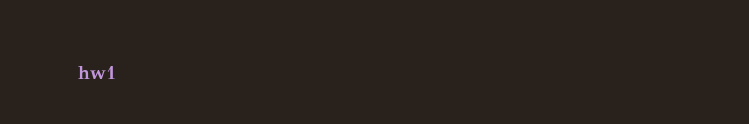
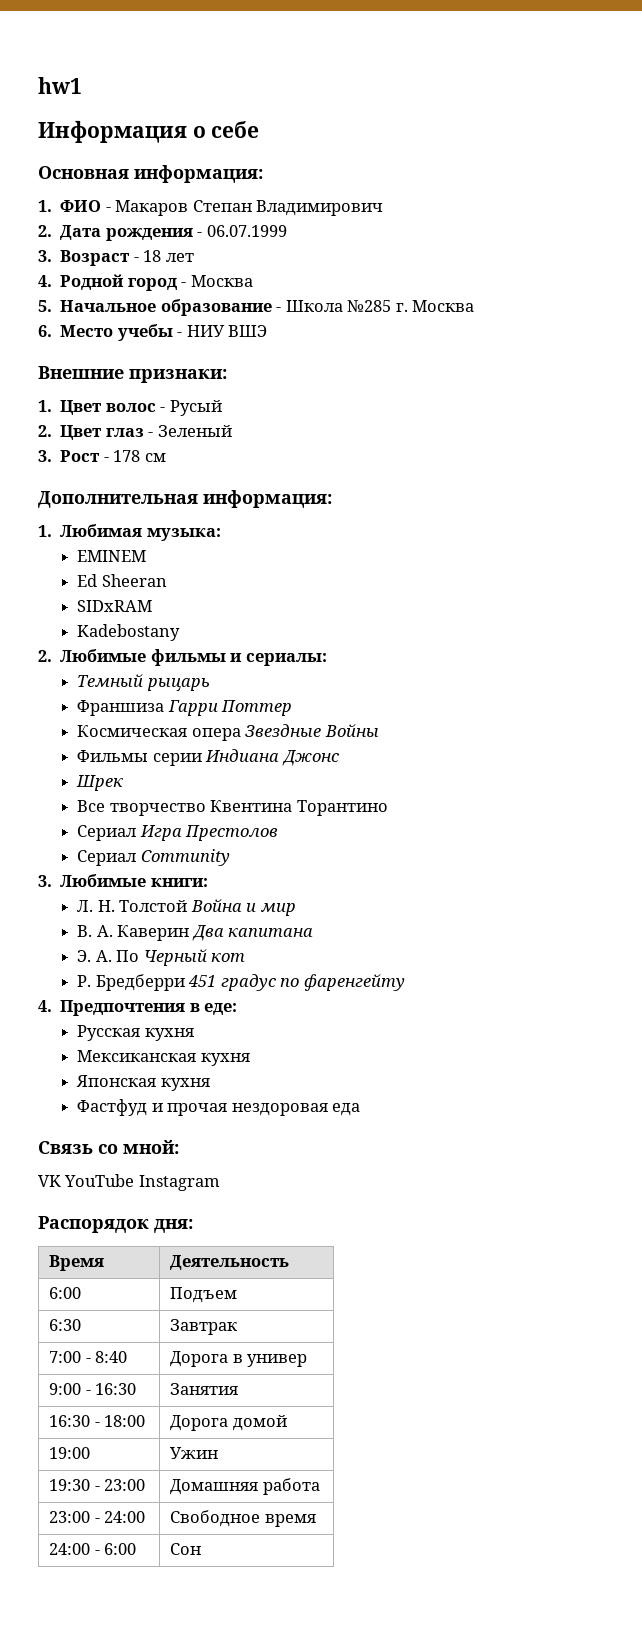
+ Информация о себе
+ Основная информация:
+ 1. ФИО - Макаров Степан Владимирович
+ 2. Дата рождения - 06.07.1999
+ 3. Возраст - 18 лет
+ 4. Родной город - Москва
+ 5. Начальное образование - Школа №285 г. Москва
+ 6. Место учебы - НИУ ВШЭ
+ Внешние признаки:
+ 1. Цвет волос - Русый
+ 2. Цвет глаз - Зеленый
+ 3. Рост - 178 см
+ Дополнительная информация:
+ 1. Любимая музыка:
+ EMINEM
+ Ed Sheeran
+ SIDxRAM
+ Kadebostany
+ 2. Любимые фильмы и сериалы:
+ Темный рыцарь
+ Франшиза Гарри Поттер
+ Космическая опера Звездные Войны
+ Фильмы серии Индиана Джонс
+ Шрек
+ Все творчество Квентина Торантино
+ Сериал Игра Престолов
+ Сериал Community
+ 3. Любимые книги:
+ Л. Н. Толстой Война и мир
+ В. А. Каверин Два капитана
+ Э. А. По Черный кот
+ Р. Бредберри 451 градус по фаренгейту
+ 4. Предпочтения в еде:
+ Русская кухня
+ Мексиканская кухня
+ Японская кухня
+ Фастфуд и прочая нездоровая еда
+ Связь со мной:
+ VK YouTube Instagram
+ Распорядок дня:
+ Время | Деятельность
+ 6:00 | Подъем
+ 6:30 | Завтрак
+ 7:00 - 8:40 | Дорога в универ
+ 9:00 - 16:30 | Занятия
+ 16:30 - 18:00 | Дорога домой
+ 19:00 | Ужин
+ 19:30 - 23:00 | Домашняя работа
+ 23:00 - 24:00 | Свободное время
+ 24:00 - 6:00 | Сон

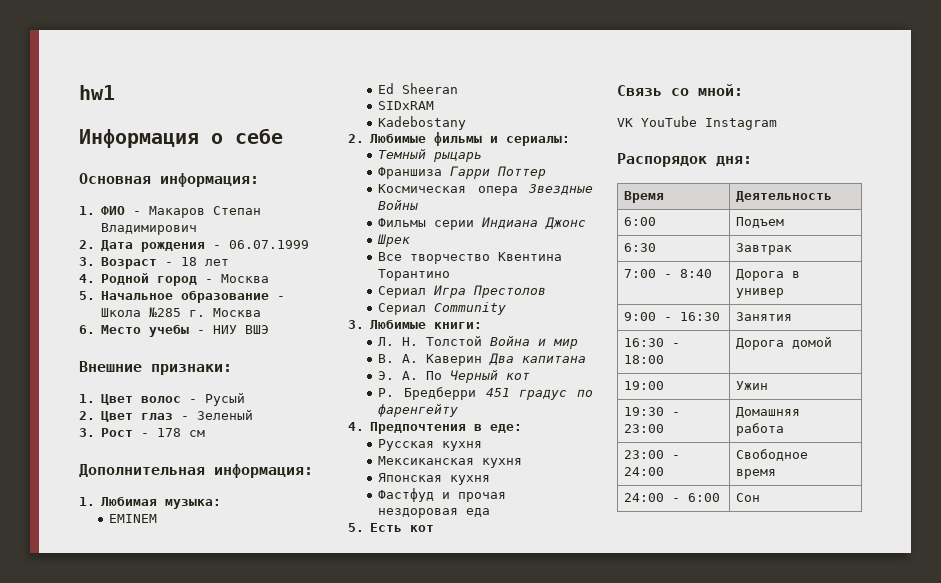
+ 5. Есть кот

